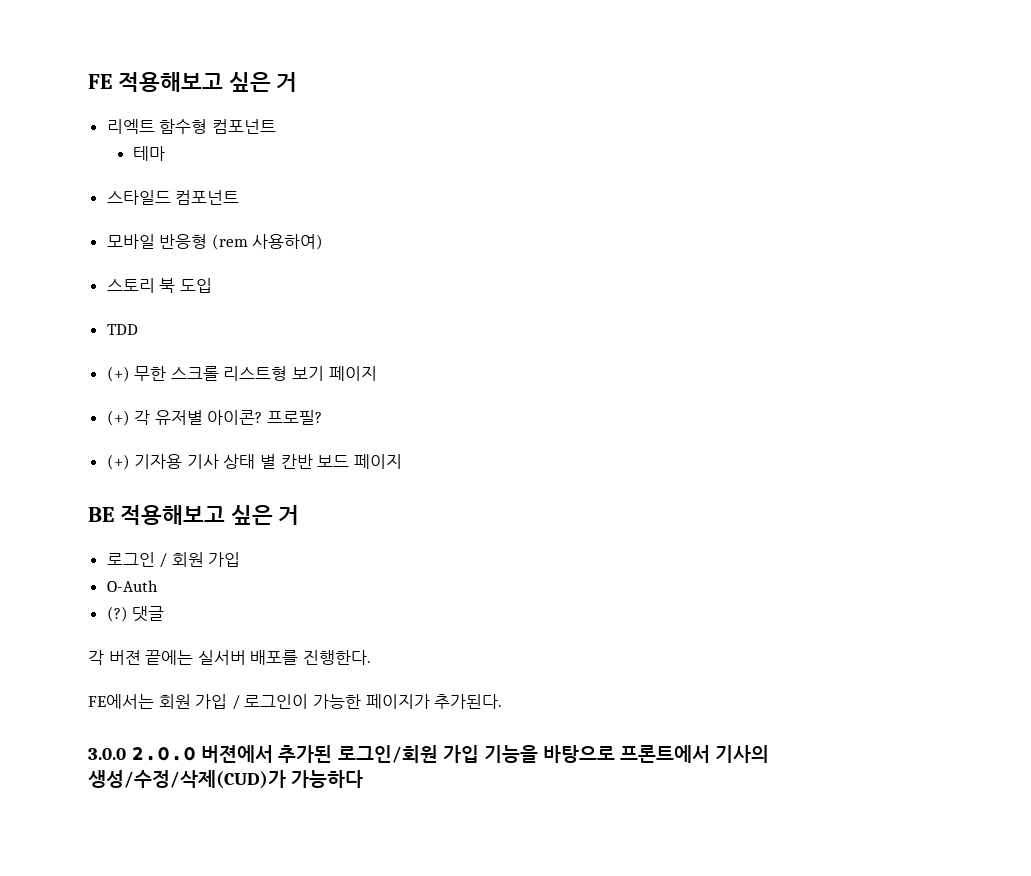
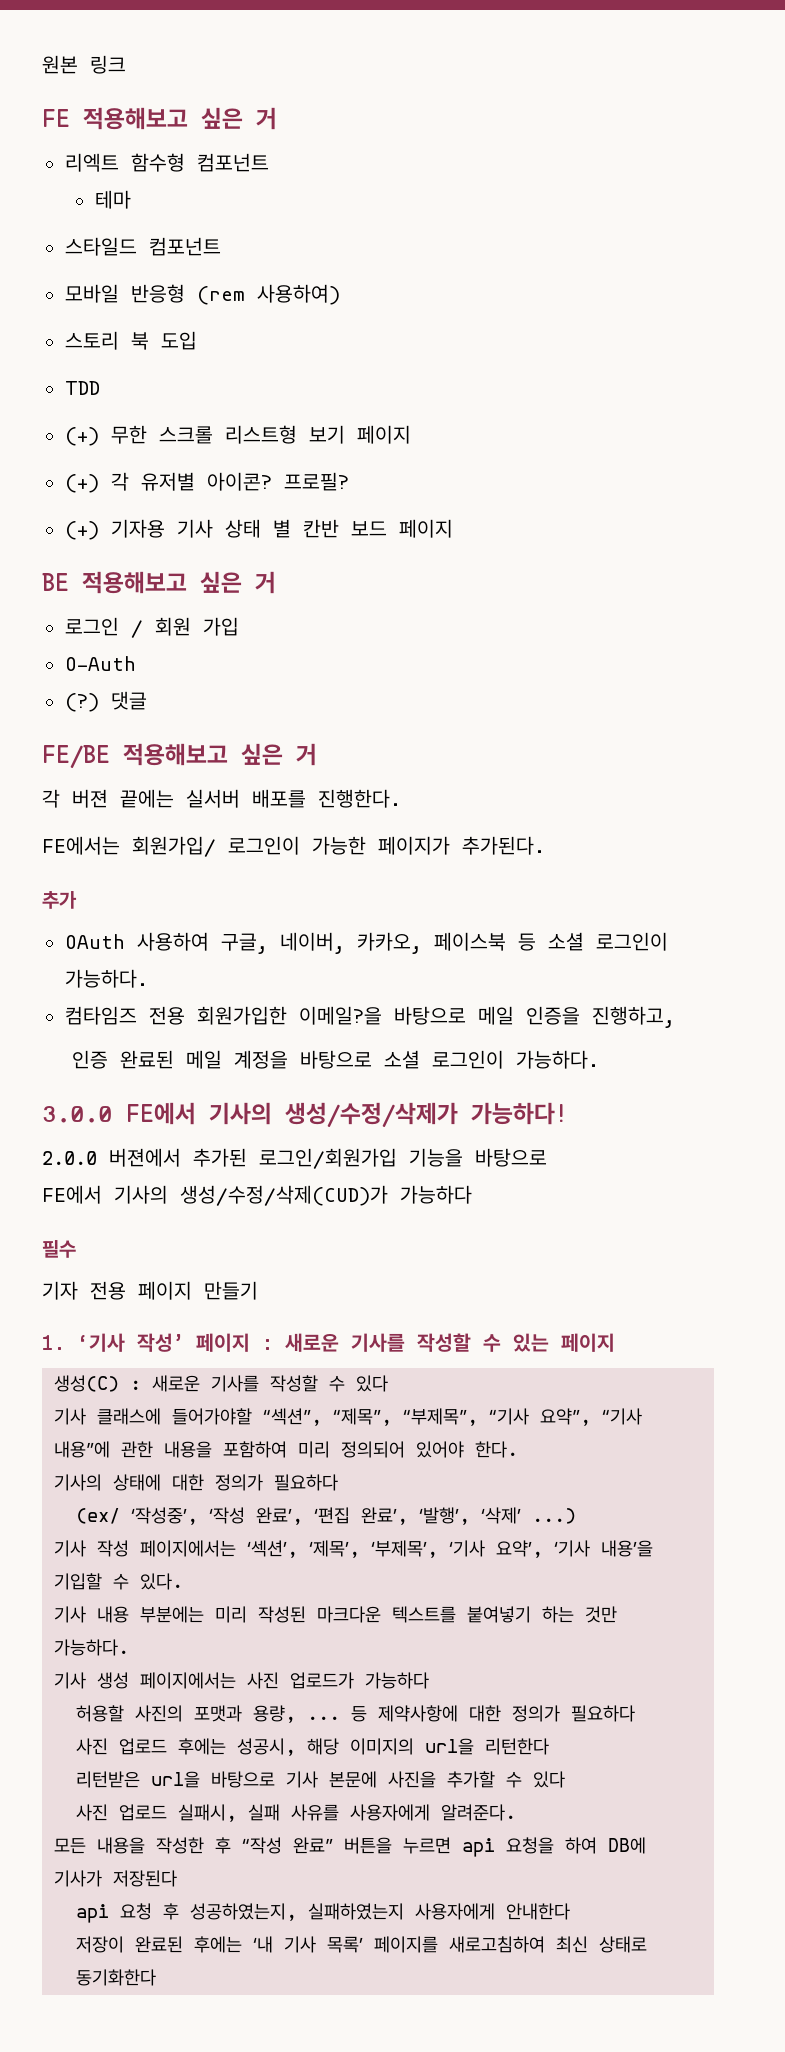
+ 원본 링크
+ FE/BE 적용해보고 싶은 거
- FE에서는 회원 가입 / 로그인이 가능한 페이지가 추가된다.
+ FE에서는 회원가입/ 로그인이 가능한 페이지가 추가된다.
- 3.0.0 2.0.0 버젼에서 추가된 로그인/회원 가입 기능을 바탕으로 프론트에서 기사의 생성/수정/삭제(CUD)가 가능하다
+ 추가
+ OAuth 사용하여 구글, 네이버, 카카오, 페이스북 등 소셜 로그인이 가능하다.
+ 컴타임즈 전용 회원가입한 이메일?을 바탕으로 메일 인증을 진행하고,
+ 인증 완료된 메일 계정을 바탕으로 소셜 로그인이 가능하다.
+ 3.0.0 FE에서 기사의 생성/수정/삭제가 가능하다!
+ 2.0.0 버젼에서 추가된 로그인/회원가입 기능을 바탕으로
+ FE에서 기사의 생성/수정/삭제(CUD)가 가능하다
+ 필수
+ 기자 전용 페이지 만들기
+ 1. ‘기사 작성’ 페이지 : 새로운 기사를 작성할 수 있는 페이지
+ 생성(C) : 새로운 기사를 작성할 수 있다
+ 기사 클래스에 들어가야할 “섹션”, “제목”, “부제목”, “기사 요약”, “기사 내용”에 관한 내용을 포함하여 미리 정의되어 있어야 한다.
+ 기사의 상태에 대한 정의가 필요하다
+ (ex/ ‘작성중’, ‘작성 완료’, ‘편집 완료’, ‘발행’, ‘삭제’ ...)
+ 기사 작성 페이지에서는 ‘섹션’, ‘제목’, ‘부제목’, ‘기사 요약’, ‘기사 내용’을 기입할 수 있다.
+ 기사 내용 부분에는 미리 작성된 마크다운 텍스트를 붙여넣기 하는 것만 가능하다.
+ 기사 생성 페이지에서는 사진 업로드가 가능하다
+ 허용할 사진의 포맷과 용량, ... 등 제약사항에 대한 정의가 필요하다
+ 사진 업로드 후에는 성공시, 해당 이미지의 url을 리턴한다
+ 리턴받은 url을 바탕으로 기사 본문에 사진을 추가할 수 있다
+ 사진 업로드 실패시, 실패 사유를 사용자에게 알려준다.
+ 모든 내용을 작성한 후 “작성 완료” 버튼을 누르면 api 요청을 하여 DB에 기사가 저장된다
+ api 요청 후 성공하였는지, 실패하였는지 사용자에게 안내한다
+ 저장이 완료된 후에는 ‘내 기사 목록’ 페이지를 새로고침하여 최신 상태로 동기화한다

